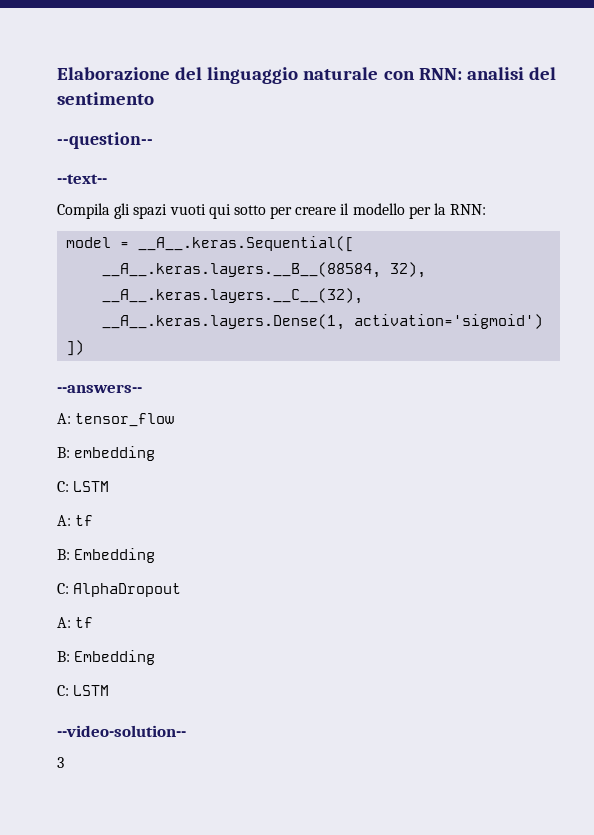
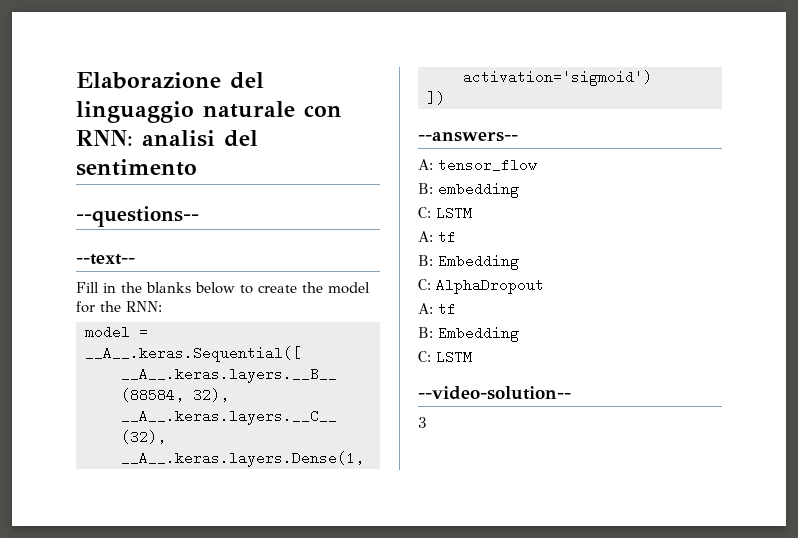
- --question--
+ --questions--
- Compila gli spazi vuoti qui sotto per creare il modello per la RNN:
+ Fill in the blanks below to create the model for the RNN:

